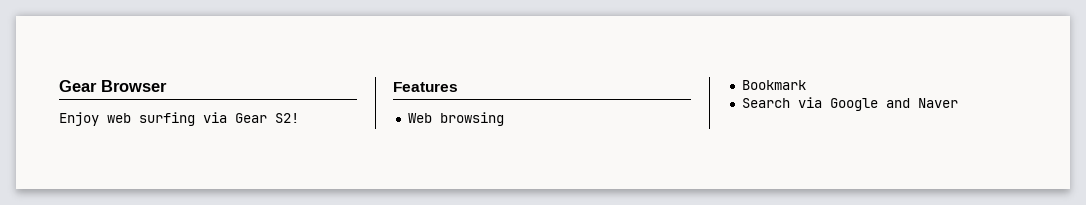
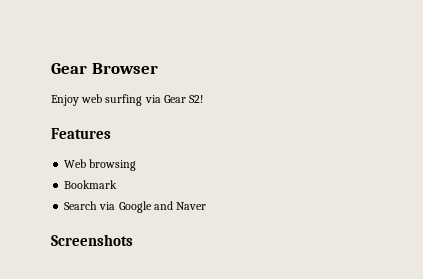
+ Screenshots

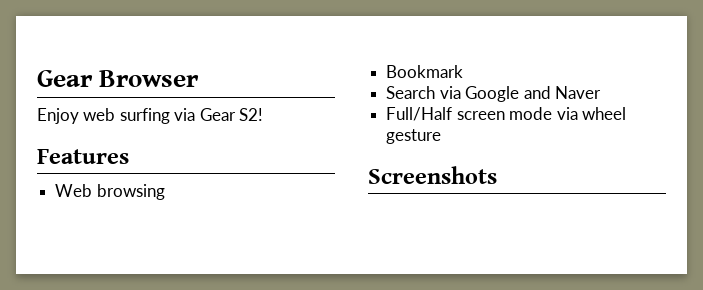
+ Full/Half screen mode via wheel gesture

